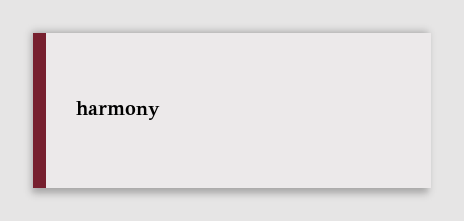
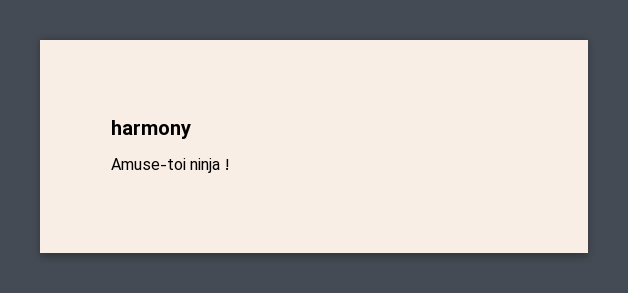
+ Amuse-toi ninja !

